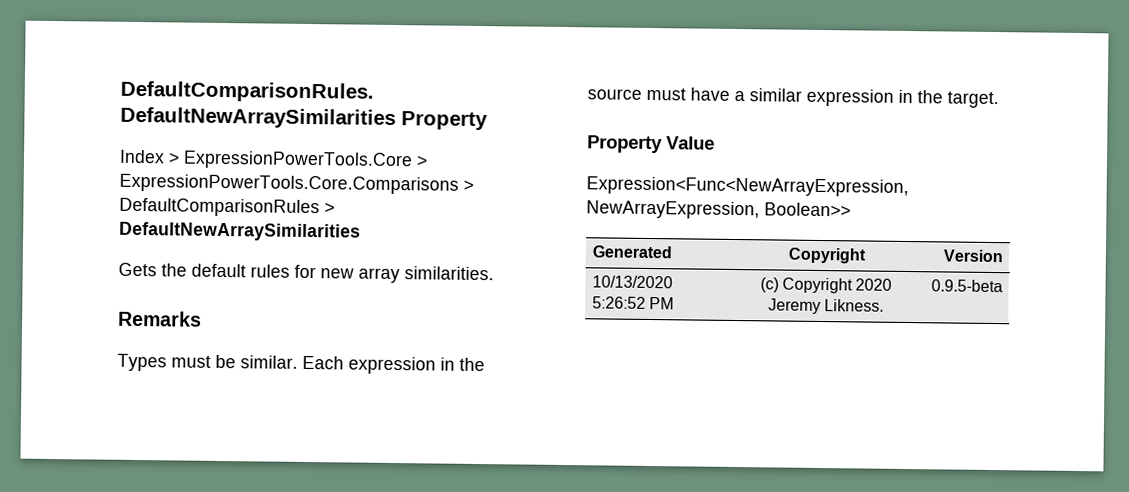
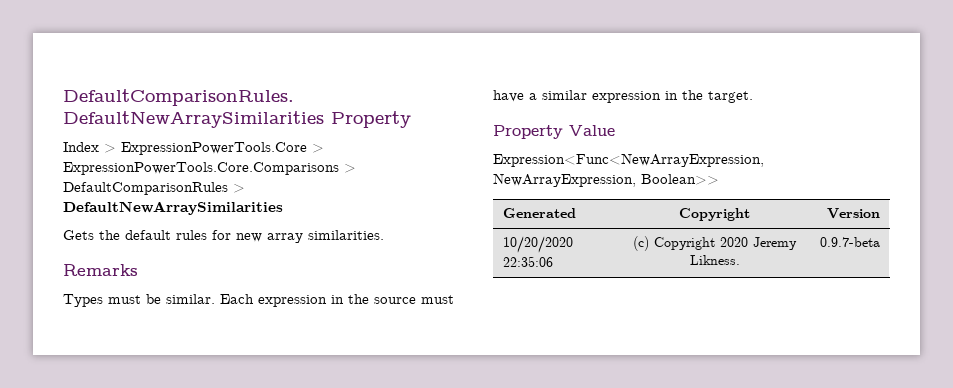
- 10/13/2020 5:26:52 PM | (c) Copyright 2020 Jeremy Likness. | 0.9.5-beta
+ 10/20/2020 22:35:06 | (c) Copyright 2020 Jeremy Likness. | 0.9.7-beta

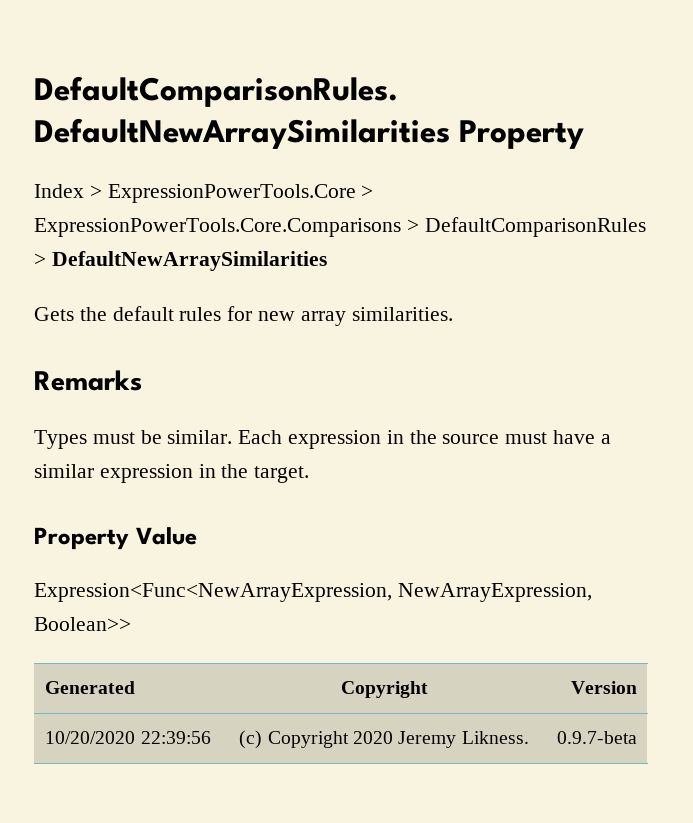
- 10/20/2020 22:35:06 | (c) Copyright 2020 Jeremy Likness. | 0.9.7-beta
+ 10/20/2020 22:39:56 | (c) Copyright 2020 Jeremy Likness. | 0.9.7-beta

